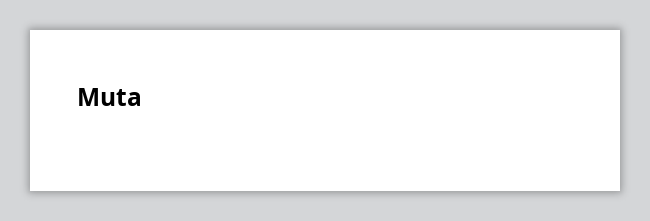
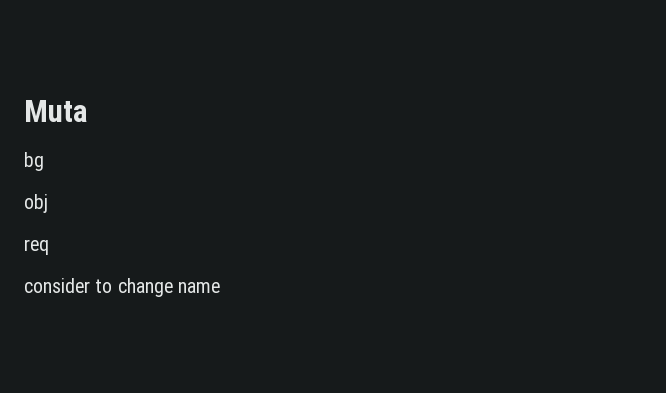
+ bg
+ obj
+ req
+ consider to change name

